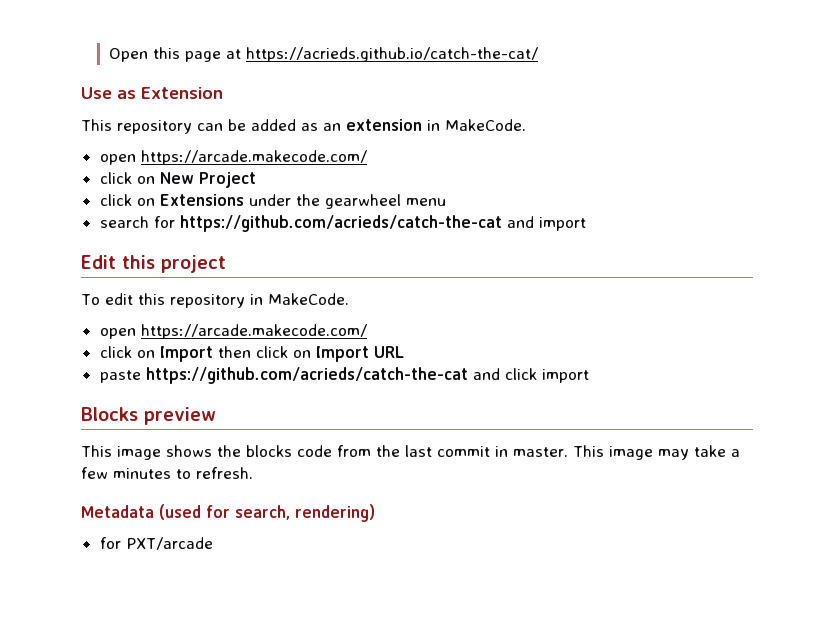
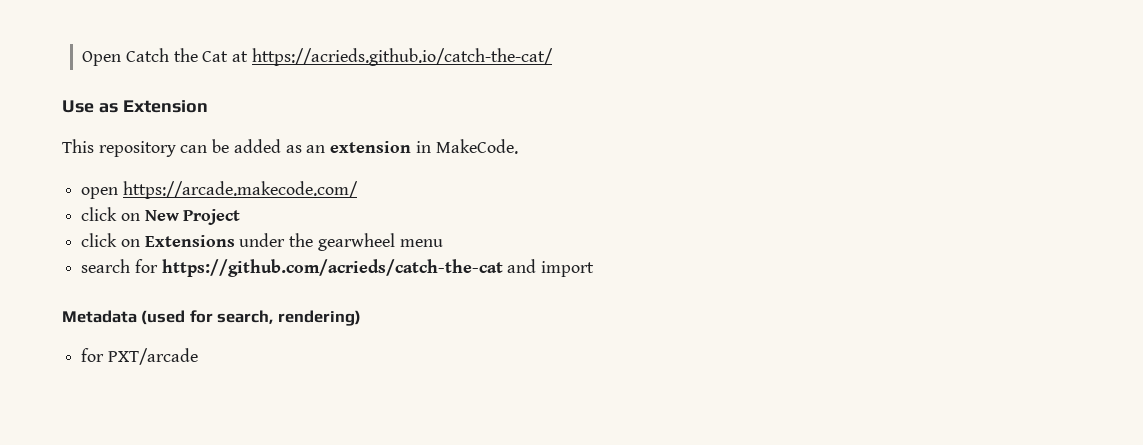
- Open this page at https://acrieds.github.io/catch-the-cat/
+ Open Catch the Cat at https://acrieds.github.io/catch-the-cat/
- Edit this project
- To edit this repository in MakeCode.
- open https://arcade.makecode.com/
- click on Import then click on Import URL
- paste https://github.com/acrieds/catch-the-cat and click import
- Blocks preview
- This image shows the blocks code from the last commit in master. This image may take a few minutes to refresh.

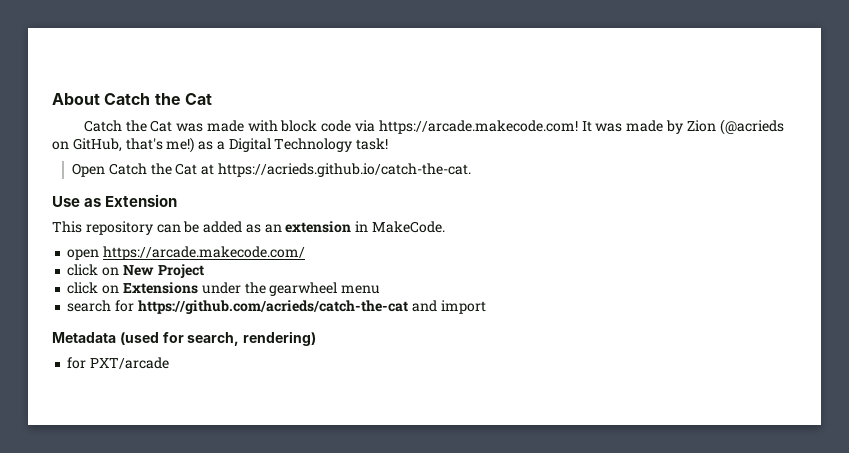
+ About Catch the Cat
+ Catch the Cat was made with block code via https://arcade.makecode.com! It was made by Zion (@acrieds on GitHub, that's me!) as a Digital Technology task!
- Open Catch the Cat at https://acrieds.github.io/catch-the-cat/
+ Open Catch the Cat at https://acrieds.github.io/catch-the-cat.

